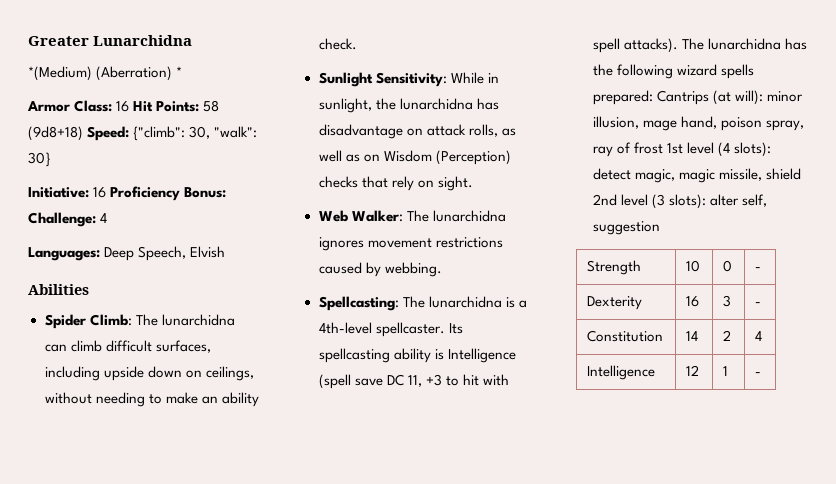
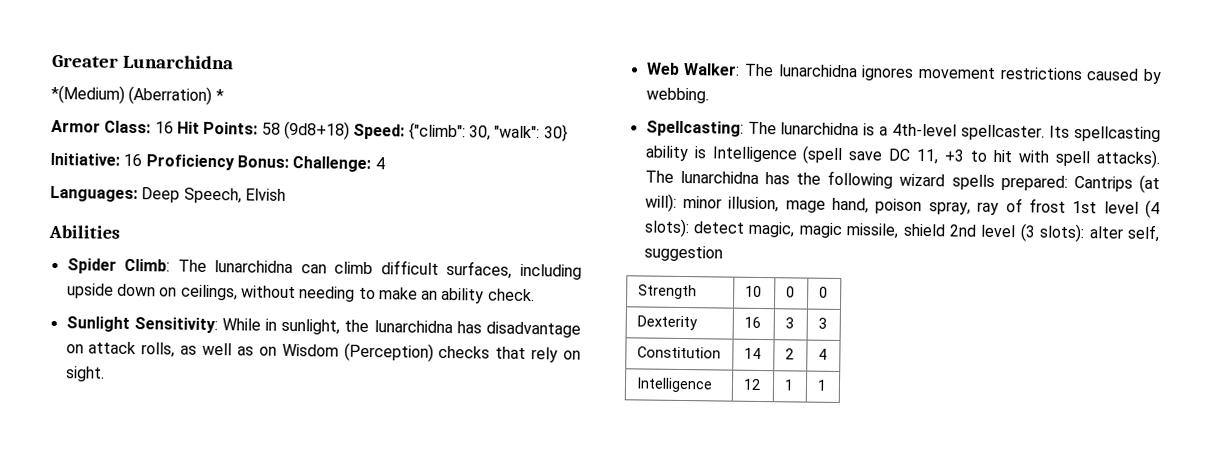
- Strength | 10 | 0 | -
+ Strength | 10 | 0 | 0
- Dexterity | 16 | 3 | -
+ Dexterity | 16 | 3 | 3
- Intelligence | 12 | 1 | -
+ Intelligence | 12 | 1 | 1

